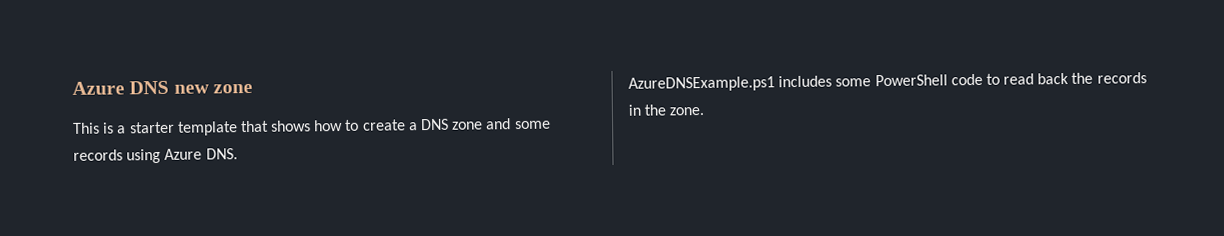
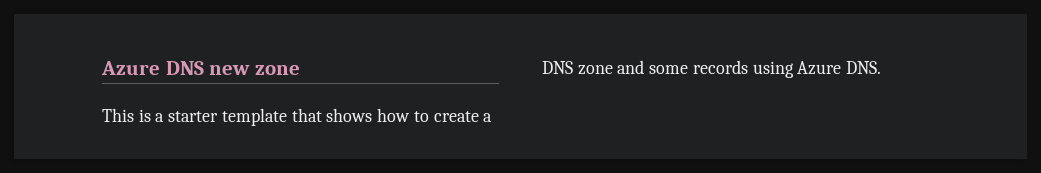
- AzureDNSExample.ps1 includes some PowerShell code to read back the records in the zone.

